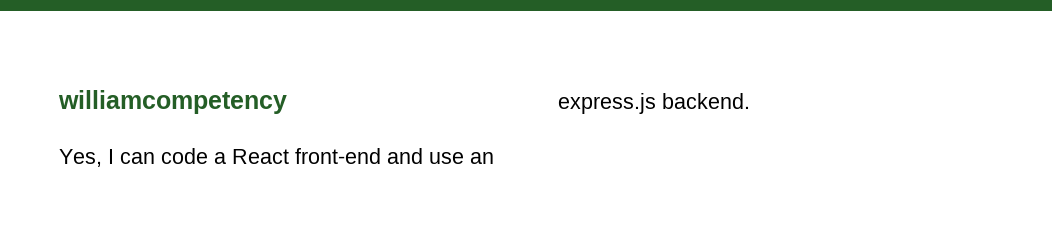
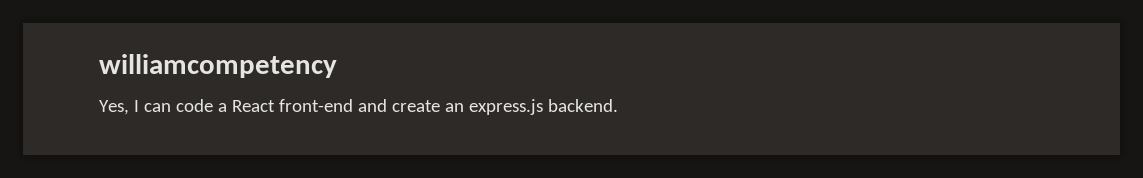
- Yes, I can code a React front-end and use an express.js backend.
+ Yes, I can code a React front-end and create an express.js backend.

